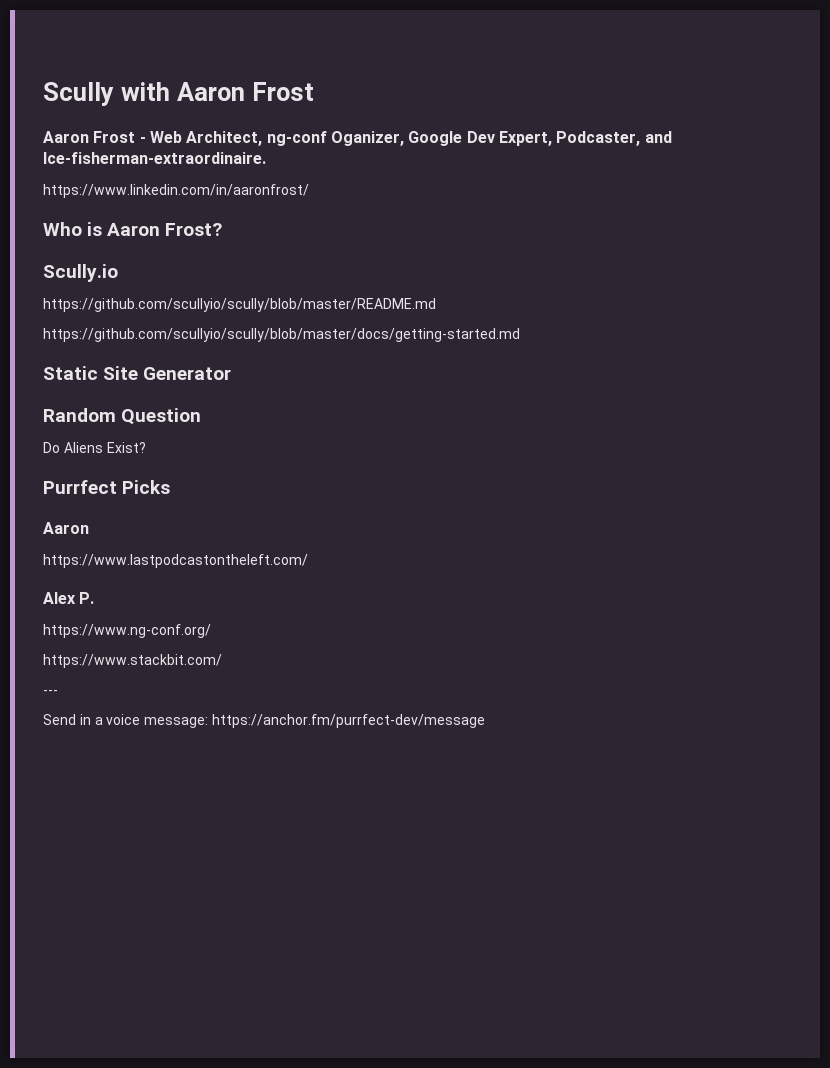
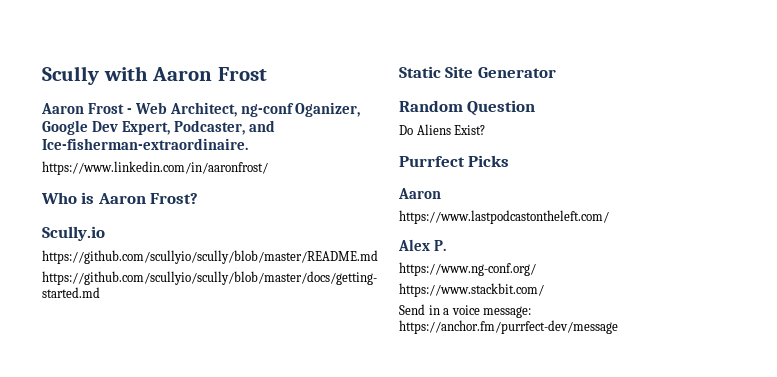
- ---

